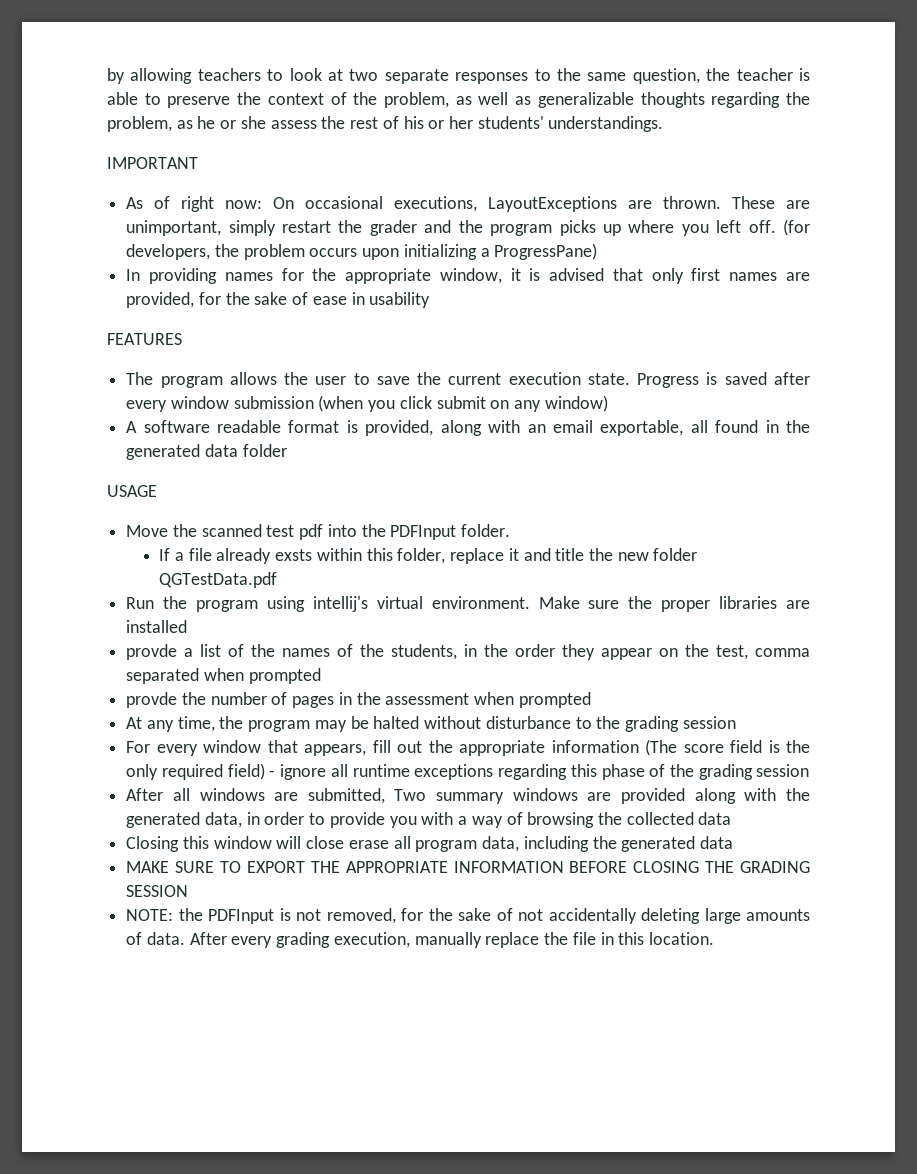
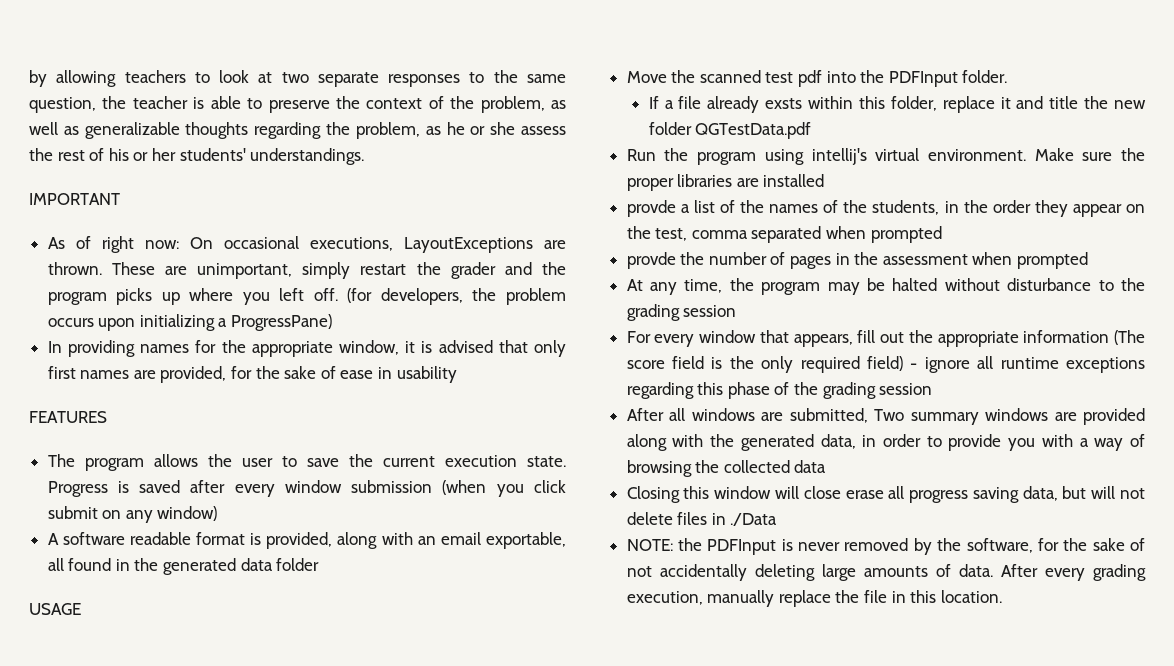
- Closing this window will close erase all program data, including the generated data
- MAKE SURE TO EXPORT THE APPROPRIATE INFORMATION BEFORE CLOSING THE GRADING SESSION
+ Closing this window will close erase all progress saving data, but will not delete files in ./Data
- NOTE: the PDFInput is not removed, for the sake of not accidentally deleting large amounts of data.
+ NOTE: the PDFInput is never removed by the software, for the sake of not accidentally deleting large amounts of data.

